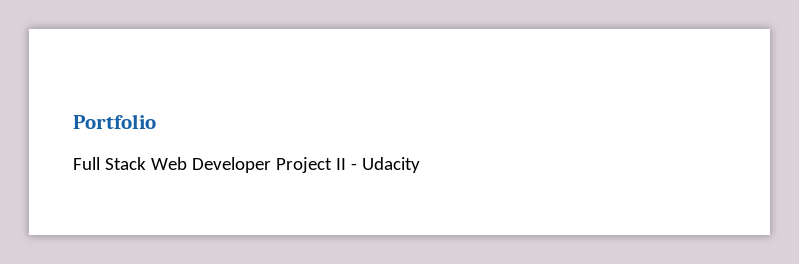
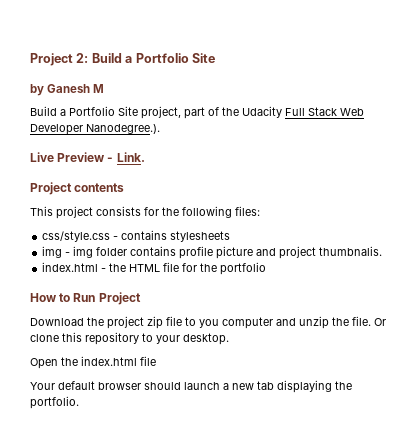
- Portfolio
- Full Stack Web Developer Project II - Udacity
+ Project 2: Build a Portfolio Site
+ by Ganesh M
+ Build a Portfolio Site project, part of the Udacity Full Stack Web Developer Nanodegree.).
+ Live Preview - Link.
+ Project contents
+ This project consists for the following files:
+ css/style.css - contains stylesheets
+ img - img folder contains profile picture and project thumbnalis.
+ index.html - the HTML file for the portfolio
+ How to Run Project
+ Download the project zip file to you computer and unzip the file. Or clone this repository to your desktop.
+ Open the index.html file
+ Your default browser should launch a new tab displaying the portfolio.

